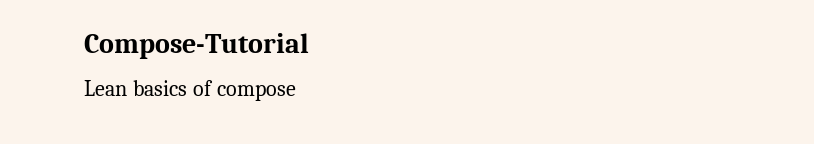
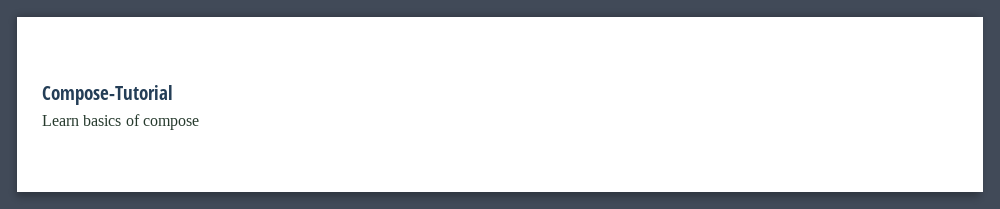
- Lean basics of compose
+ Learn basics of compose

